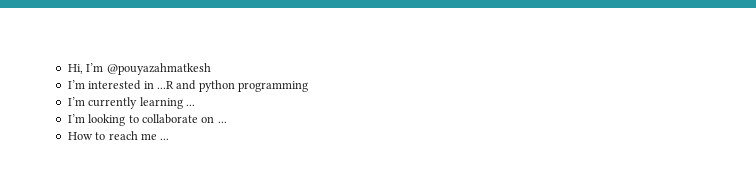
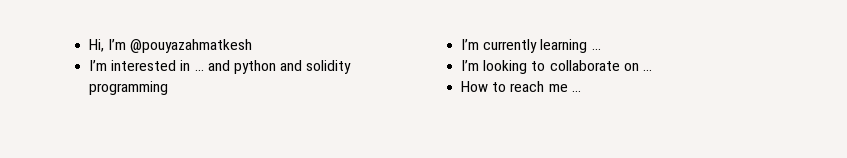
- I’m interested in ...R and python programming
+ I’m interested in ... and python and solidity programming

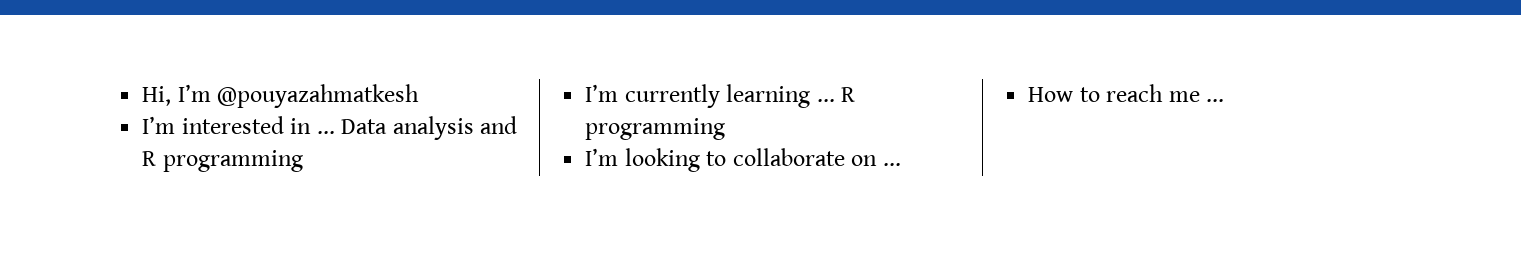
- I’m interested in ... and python and solidity programming
+ I’m interested in ... Data analysis and R programming
- I’m currently learning ...
+ I’m currently learning ... R programming

